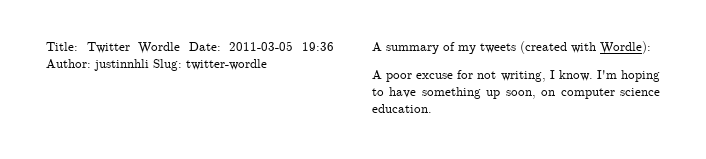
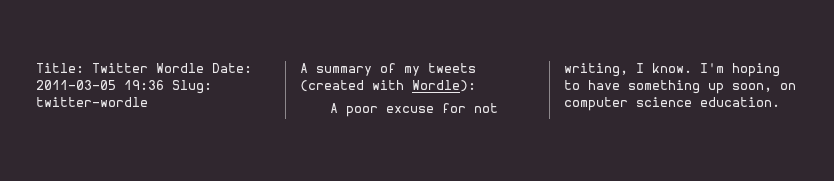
- Title: Twitter Wordle Date: 2011-03-05 19:36 Author: justinnhli Slug: twitter-wordle
+ Title: Twitter Wordle Date: 2011-03-05 19:36 Slug: twitter-wordle

